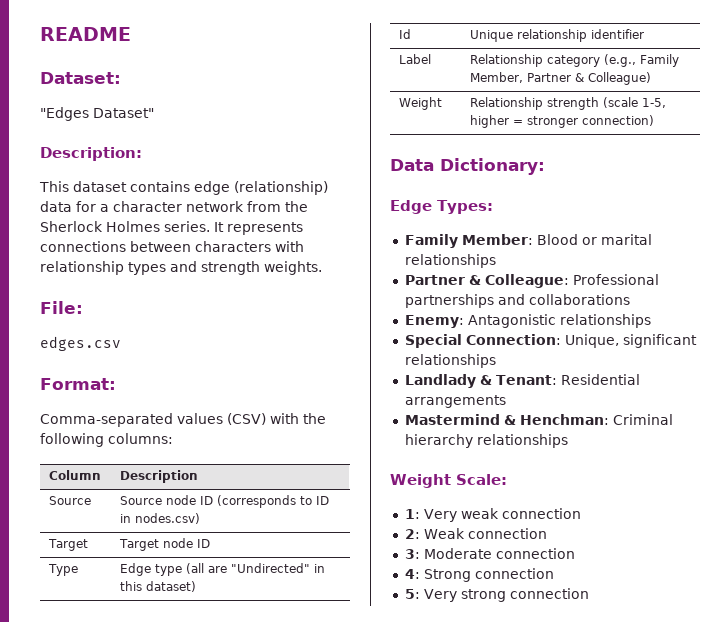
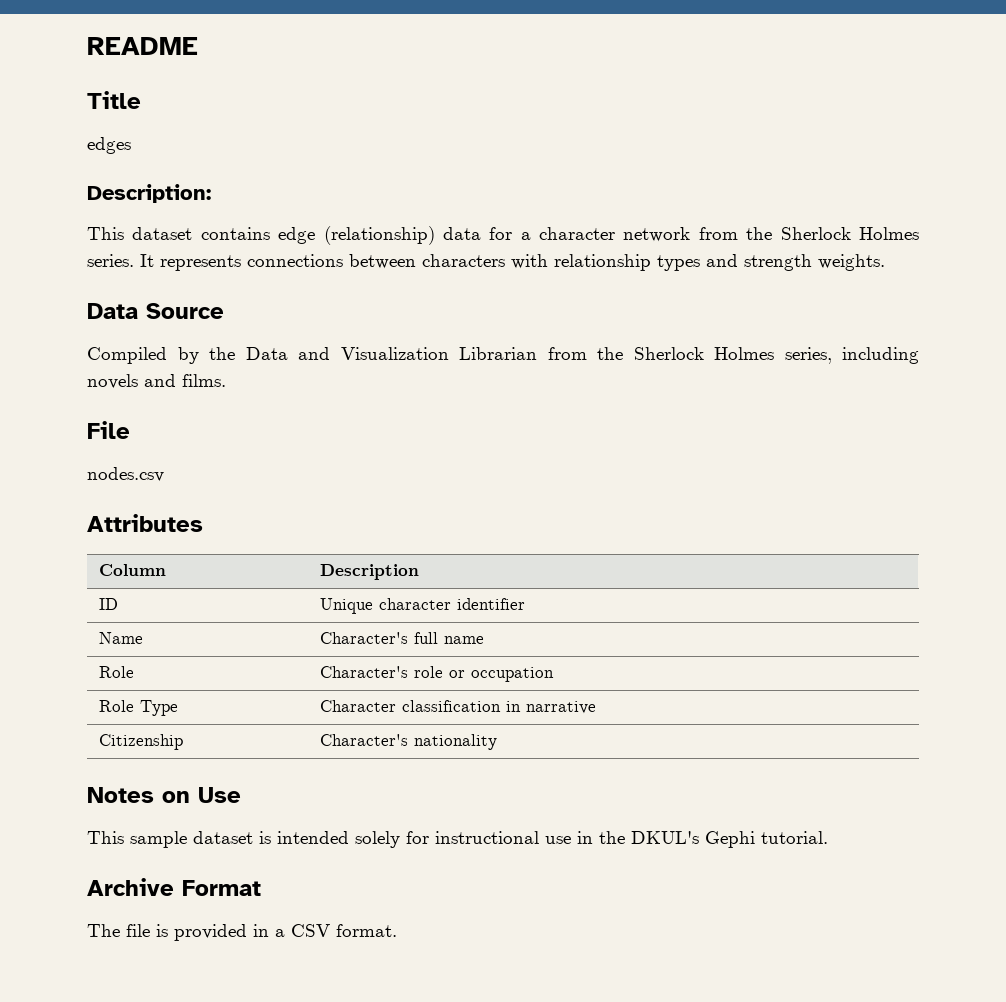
- Dataset:
- "Edges Dataset"
+ Title
+ edges
- File:
- edges.csv
- Format:
- Comma-separated values (CSV) with the following columns:
+ Data Source
+ Compiled by the Data and Visualization Librarian from the Sherlock Holmes series, including novels and films.
+ File
+ nodes.csv
+ Attributes
  Column | Description
- Source | Source node ID (corresponds to ID in nodes.csv)
- Target | Target node ID
- Type | Edge type (all are "Undirected" in this dataset)
- Id | Unique relationship identifier
- Label | Relationship category (e.g., Family Member, Partner & Colleague)
- Weight | Relationship strength (scale 1-5, higher = stronger connection)
- Data Dictionary:
- Edge Types:
- Family Member: Blood or marital relationships
- Partner & Colleague: Professional partnerships and collaborations
- Enemy: Antagonistic relationships
- Special Connection: Unique, significant relationships
- Landlady & Tenant: Residential arrangements
- Mastermind & Henchman: Criminal hierarchy relationships
- Weight Scale:
- 1: Very weak connection
- 2: Weak connection
- 3: Moderate connection
- 4: Strong connection
- 5: Very strong connection
+ ID | Unique character identifier
+ Name | Character's full name
+ Role | Character's role or occupation
+ Role Type | Character classification in narrative
+ Citizenship | Character's nationality
+ Notes on Use
+ This sample dataset is intended solely for instructional use in the DKUL's Gephi tutorial.
+ Archive Format
+ The file is provided in a CSV format.

